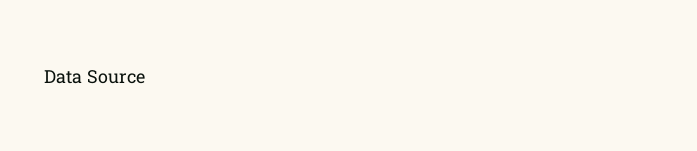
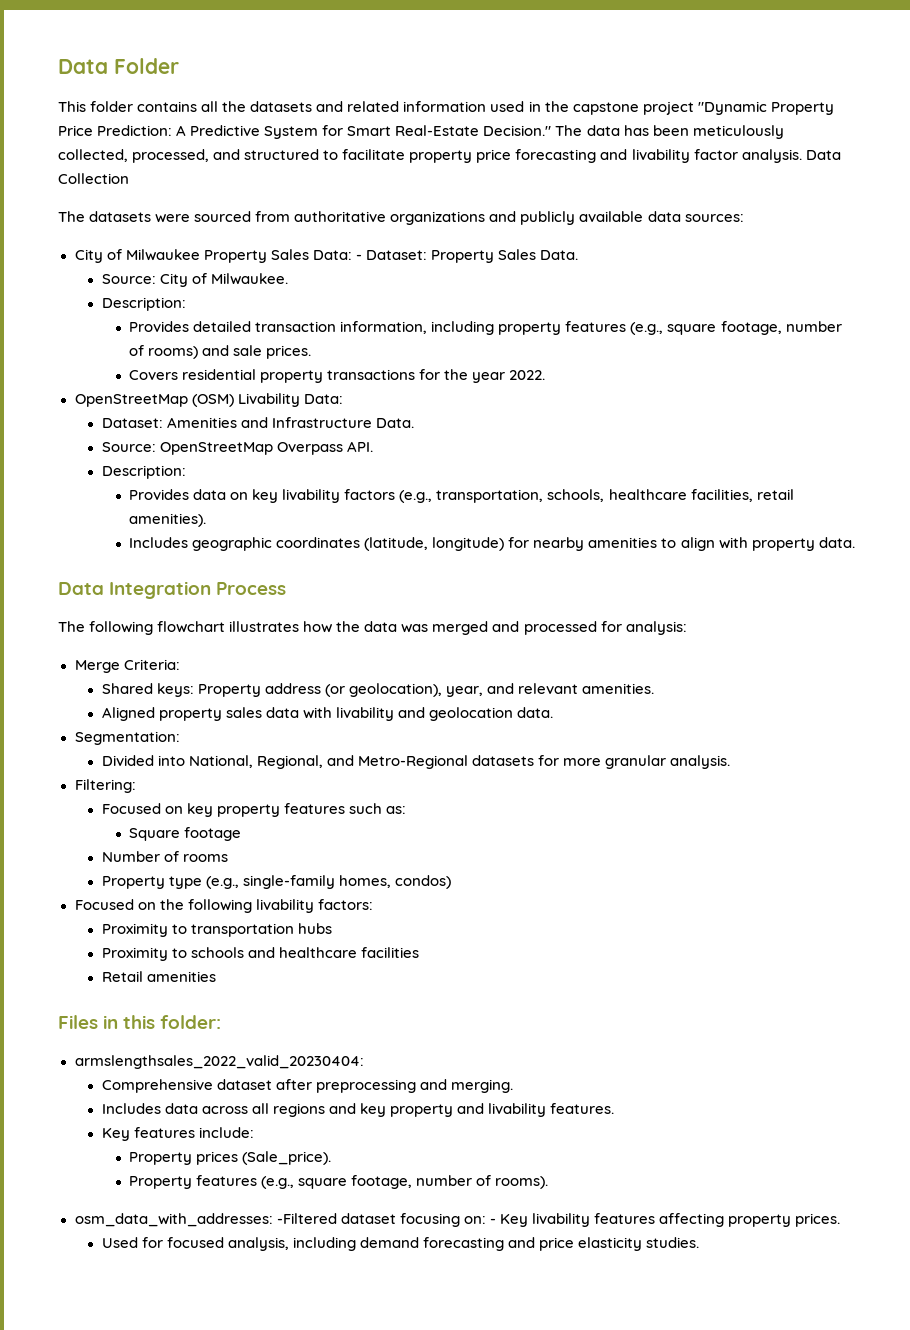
- Data Source
+ Data Folder
+ This folder contains all the datasets and related information used in the capstone project "Dynamic Property Price Prediction: A Predictive System for Smart Real-Estate Decision." The data has been meticulously collected, processed, and structured to facilitate property price forecasting and livability factor analysis. Data Collection
+ The datasets were sourced from authoritative organizations and publicly available data sources:
+ City of Milwaukee Property Sales Data: - Dataset: Property Sales Data.
+ Source: City of Milwaukee.
+ Description:
+ Provides detailed transaction information, including property features (e.g., square footage, number of rooms) and sale prices.
+ Covers residential property transactions for the year 2022.
+ OpenStreetMap (OSM) Livability Data:
+ Dataset: Amenities and Infrastructure Data.
+ Source: OpenStreetMap Overpass API.
+ Description:
+ Provides data on key livability factors (e.g., transportation, schools, healthcare facilities, retail amenities).
+ Includes geographic coordinates (latitude, longitude) for nearby amenities to align with property data.
+ Data Integration Process
+ The following flowchart illustrates how the data was merged and processed for analysis:
+ Merge Criteria:
+ Shared keys: Property address (or geolocation), year, and relevant amenities.
+ Aligned property sales data with livability and geolocation data.
+ Segmentation:
+ Divided into National, Regional, and Metro-Regional datasets for more granular analysis.
+ Filtering:
+ Focused on key property features such as:
+ Square footage
+ Number of rooms
+ Property type (e.g., single-family homes, condos)
+ Focused on the following livability factors:
+ Proximity to transportation hubs
+ Proximity to schools and healthcare facilities
+ Retail amenities
+ Files in this folder:
+ armslengthsales_2022_valid_20230404:
+ Comprehensive dataset after preprocessing and merging.
+ Includes data across all regions and key property and livability features.
+ Key features include:
+ Property prices (Sale_price).
+ Property features (e.g., square footage, number of rooms).
+ osm_data_with_addresses: -Filtered dataset focusing on: - Key livability features affecting property prices.
+ Used for focused analysis, including demand forecasting and price elasticity studies.

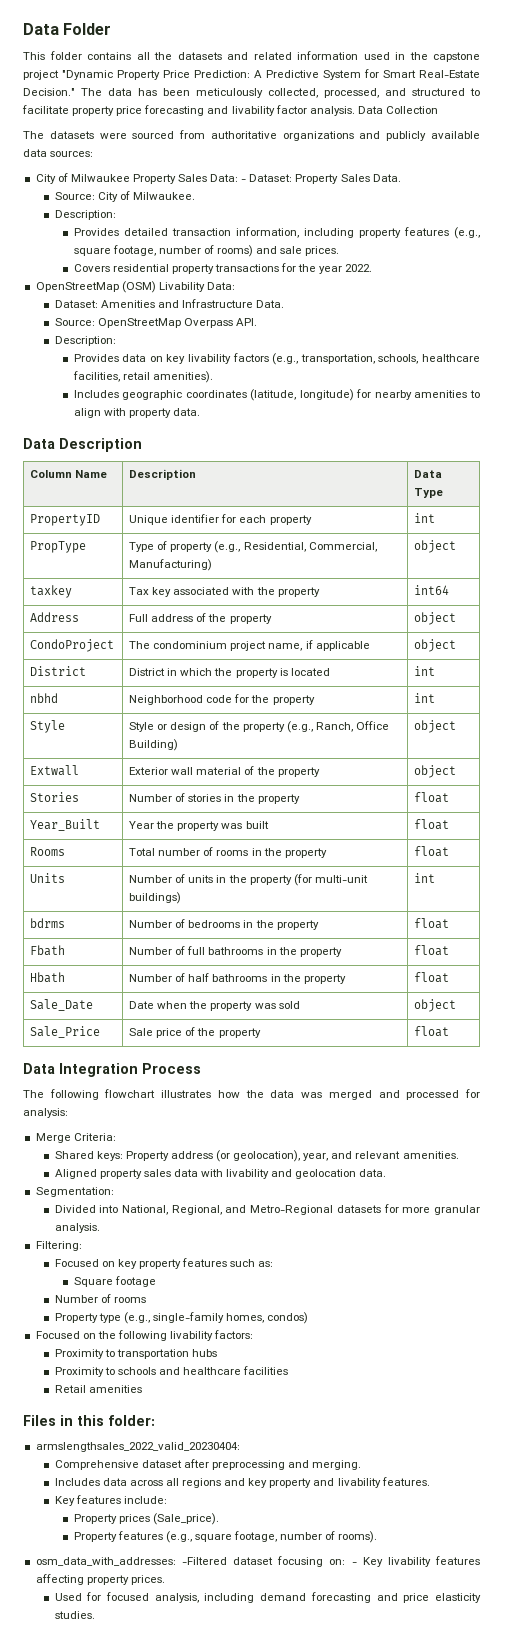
+ Data Description
+ Column Name | Description | Data Type
+ PropertyID | Unique identifier for each property | int
+ PropType | Type of property (e.g., Residential, Commercial, Manufacturing) | object
+ taxkey | Tax key associated with the property | int64
+ Address | Full address of the property | object
+ CondoProject | The condominium project name, if applicable | object
+ District | District in which the property is located | int
+ nbhd | Neighborhood code for the property | int
+ Style | Style or design of the property (e.g., Ranch, Office Building) | object
+ Extwall | Exterior wall material of the property | object
+ Stories | Number of stories in the property | float
+ Year_Built | Year the property was built | float
+ Rooms | Total number of rooms in the property | float
+ Units | Number of units in the property (for multi-unit buildings) | int
+ bdrms | Number of bedrooms in the property | float
+ Fbath | Number of full bathrooms in the property | float
+ Hbath | Number of half bathrooms in the property | float
+ Sale_Date | Date when the property was sold | object
+ Sale_Price | Sale price of the property | float

